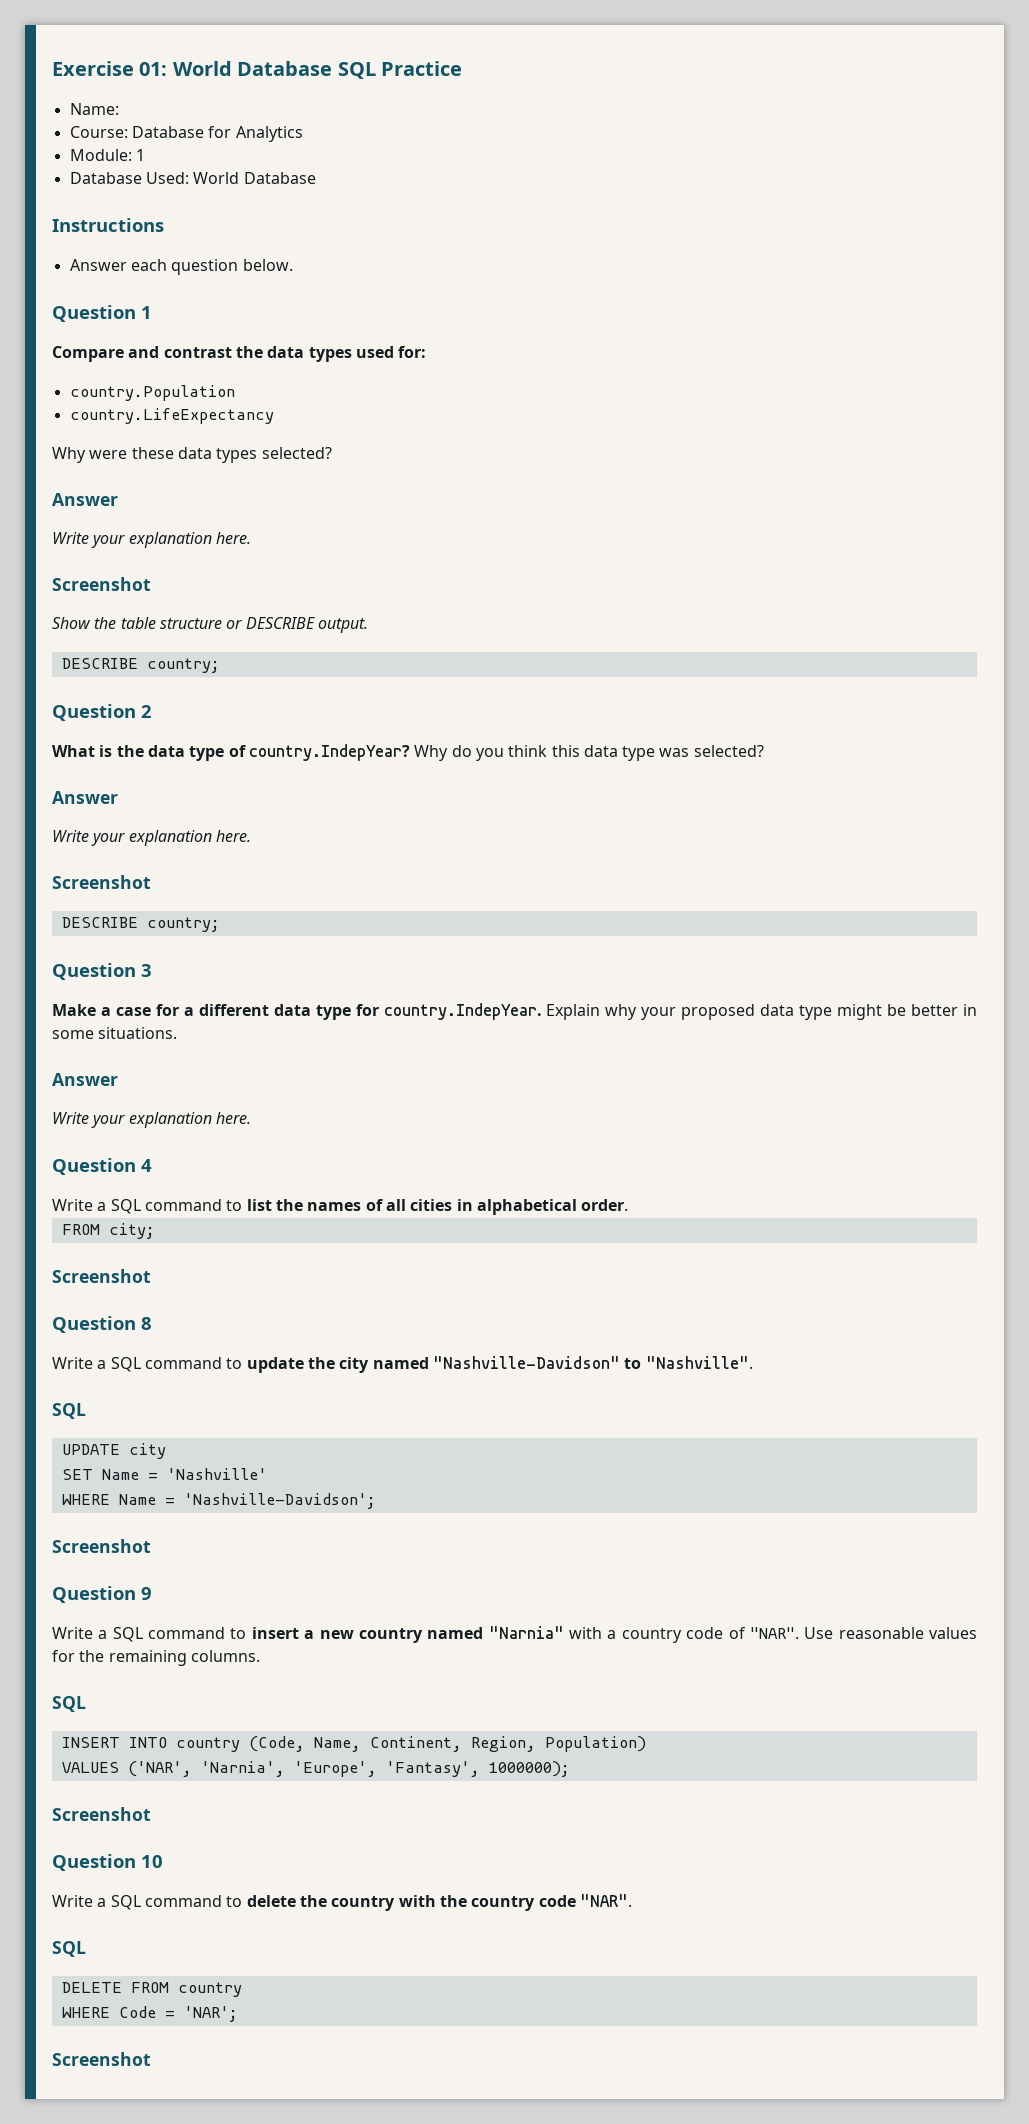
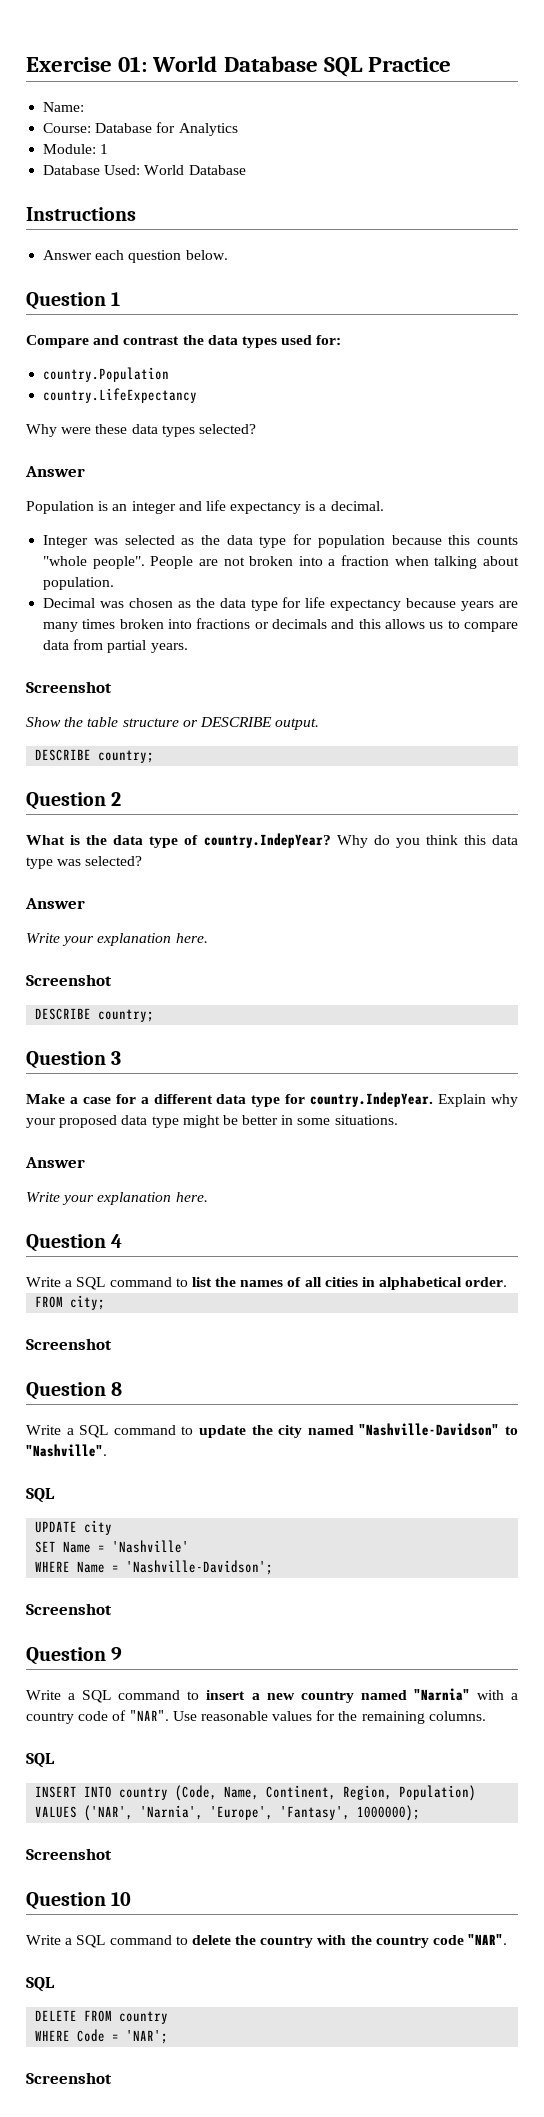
  Why were these data types selected?
  Answer
- Write your explanation here.
+ Population is an integer and life expectancy is a decimal.
+ Integer was selected as the data type for population because this counts "whole people". People are not broken into a fraction when talking about population.
+ Decimal was chosen as the data type for life expectancy because years are many times broken into fractions or decimals and this allows us to compare data from partial years.

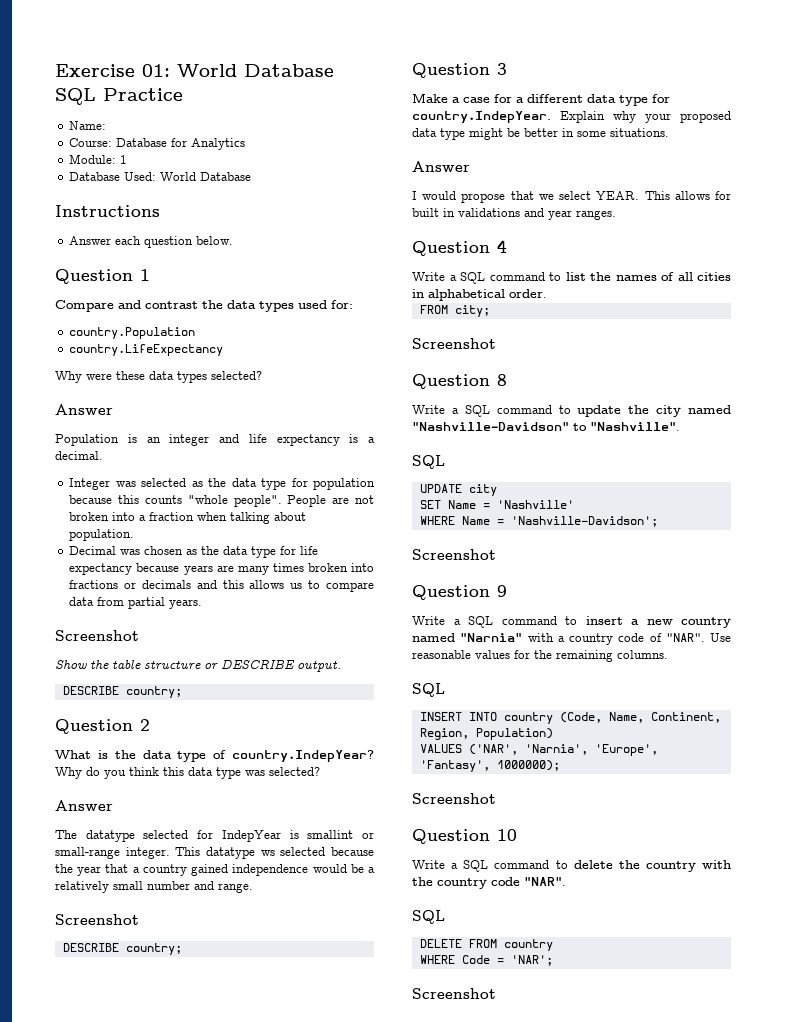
  Why do you think this data type was selected?
  Answer
- Write your explanation here.
+ The datatype selected for IndepYear is smallint or small-range integer. This datatype ws selected because the year that a country gained independence would be a relatively small number and range.
  Make a case for a different data type for country.IndepYear. Explain why your proposed data type might be better in some situations.
  Answer
- Write your explanation here.
+ I would propose that we select YEAR. This allows for built in validations and year ranges.

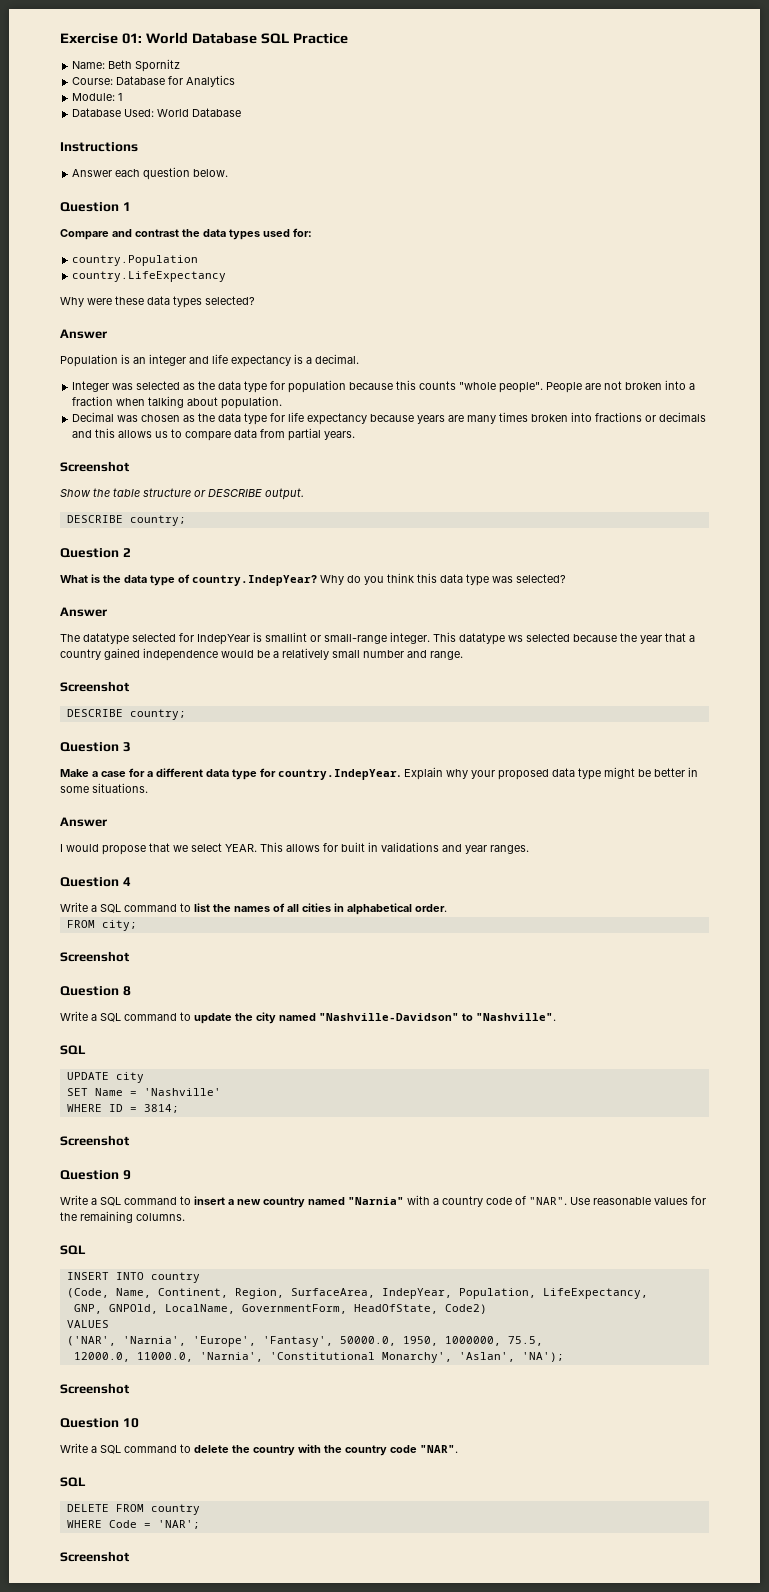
- Name:
+ Name: Beth Spornitz
- WHERE Name = 'Nashville-Davidson';
+ WHERE ID = 3814;
- INSERT INTO country (Code, Name, Continent, Region, Population)
+ INSERT INTO country
+ (Code, Name, Continent, Region, SurfaceArea, IndepYear, Population, LifeExpectancy,
+ GNP, GNPOld, LocalName, GovernmentForm, HeadOfState, Code2)
- VALUES ('NAR', 'Narnia', 'Europe', 'Fantasy', 1000000);
+ VALUES
+ ('NAR', 'Narnia', 'Europe', 'Fantasy', 50000.0, 1950, 1000000, 75.5,
+ 12000.0, 11000.0, 'Narnia', 'Constitutional Monarchy', 'Aslan', 'NA');

